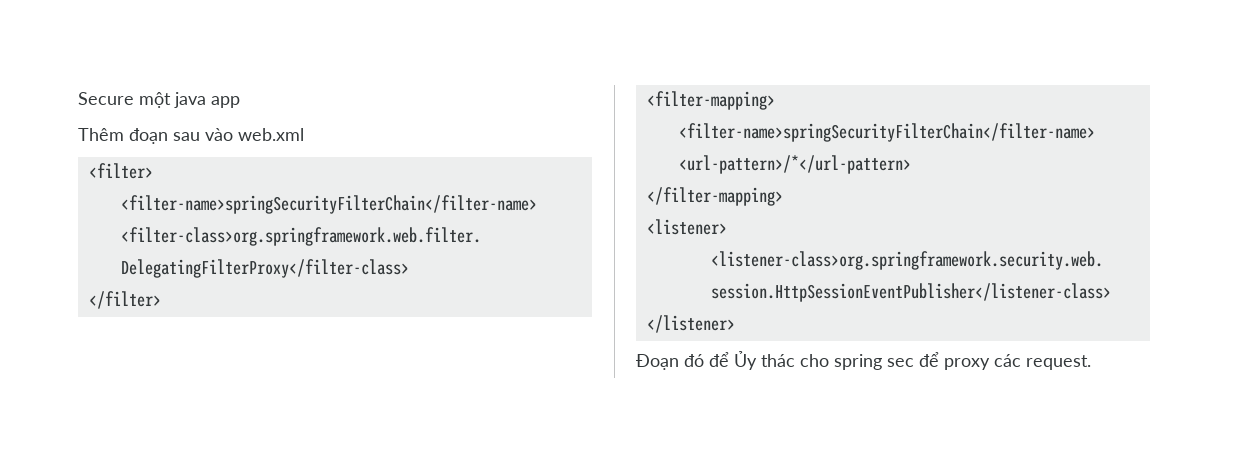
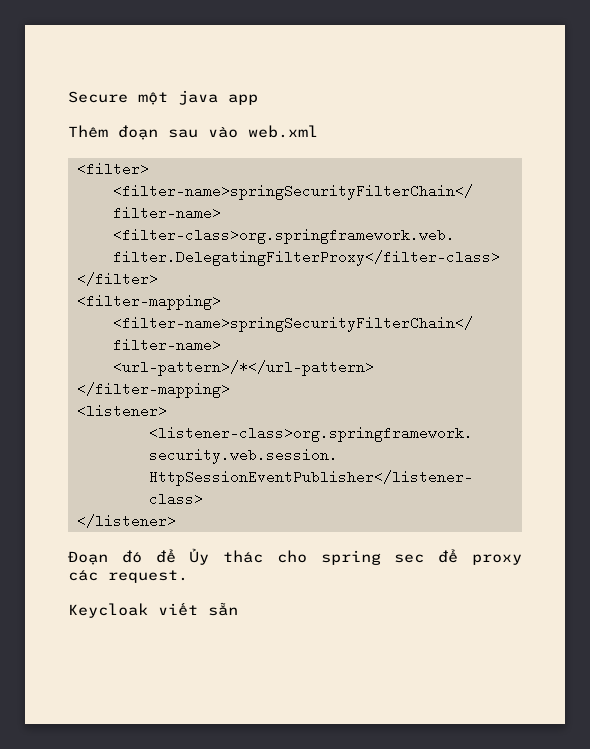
+ Keycloak viết sẵn

